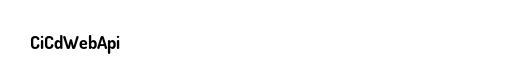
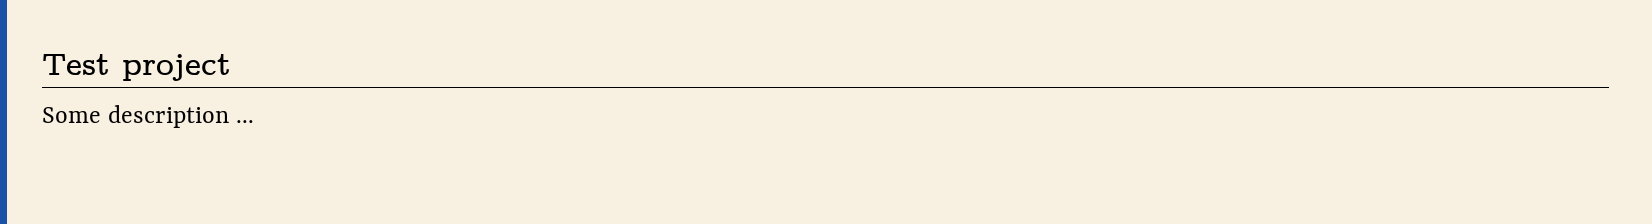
- CiCdWebApi
+ Test project
+ Some description ...

